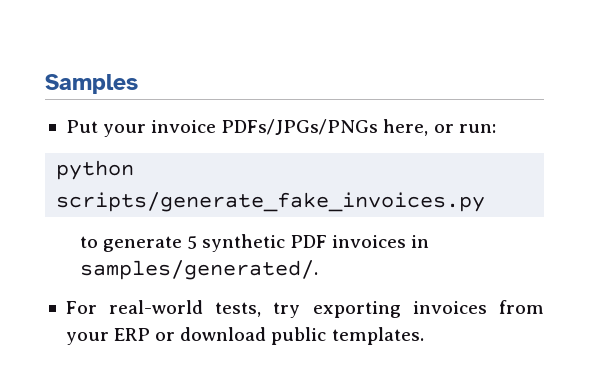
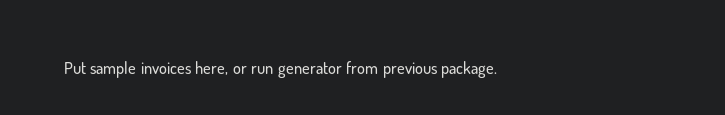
- Samples
- Put your invoice PDFs/JPGs/PNGs here, or run:
- python scripts/generate_fake_invoices.py
- to generate 5 synthetic PDF invoices in samples/generated/.
- For real-world tests, try exporting invoices from your ERP or download public templates.
+ Put sample invoices here, or run generator from previous package.

